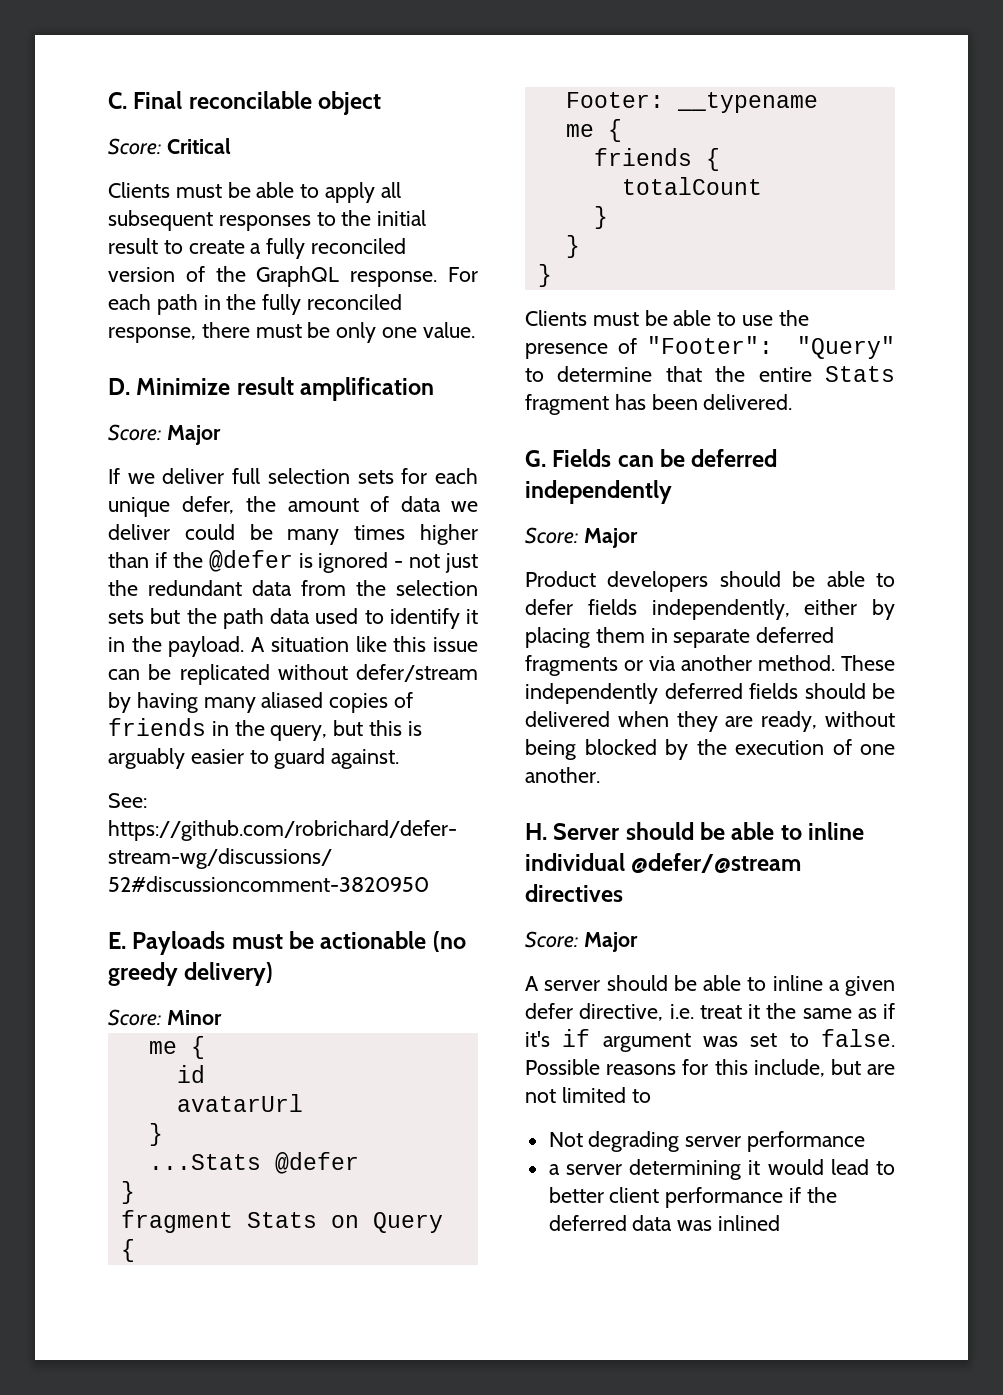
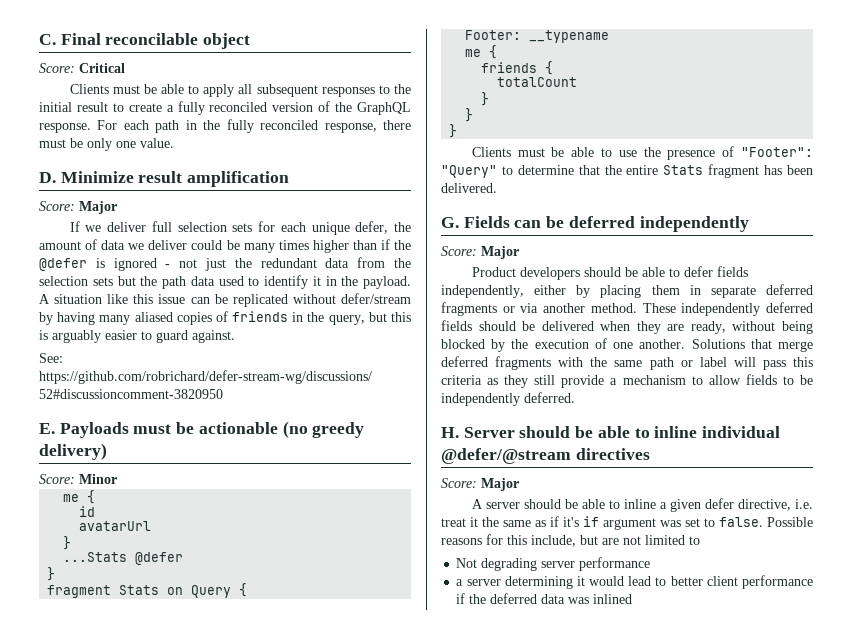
+ Solutions that merge deferred fragments with the same path or label will pass this criteria as they still provide a mechanism to allow fields to be independently deferred.

